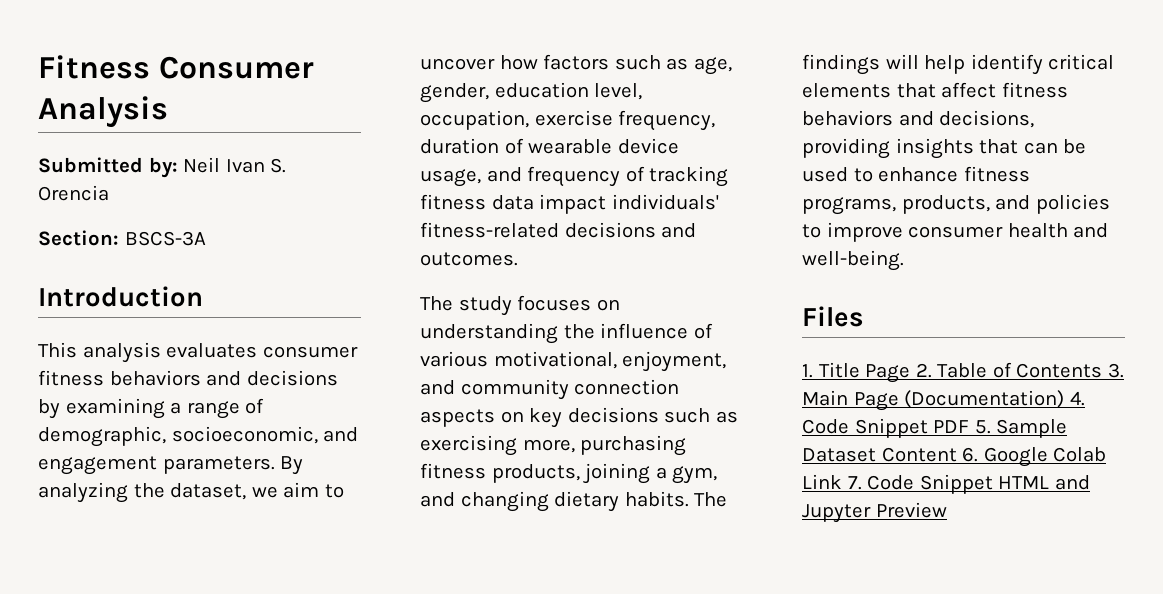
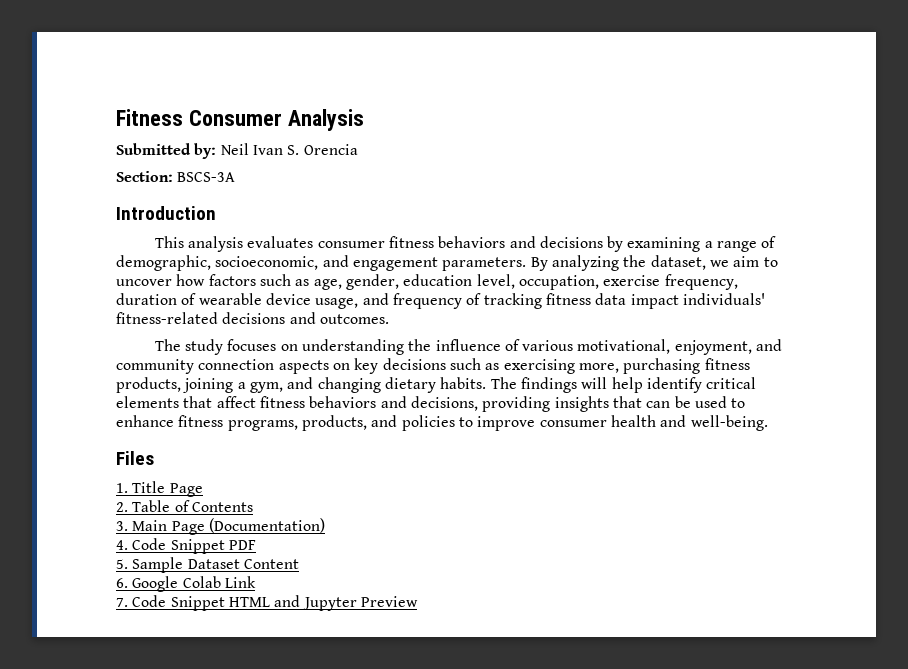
- 1. Title Page 2. Table of Contents 3. Main Page (Documentation) 4. Code Snippet PDF 5. Sample Dataset Content 6. Google Colab Link 7. Code Snippet HTML and Jupyter Preview
+ 1. Title Page
+ 2. Table of Contents
+ 3. Main Page (Documentation)
+ 4. Code Snippet PDF
+ 5. Sample Dataset Content
+ 6. Google Colab Link
+ 7. Code Snippet HTML and Jupyter Preview

